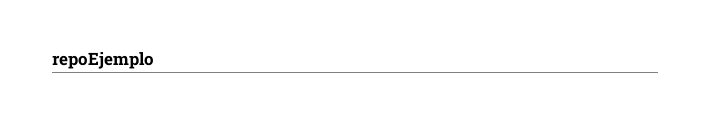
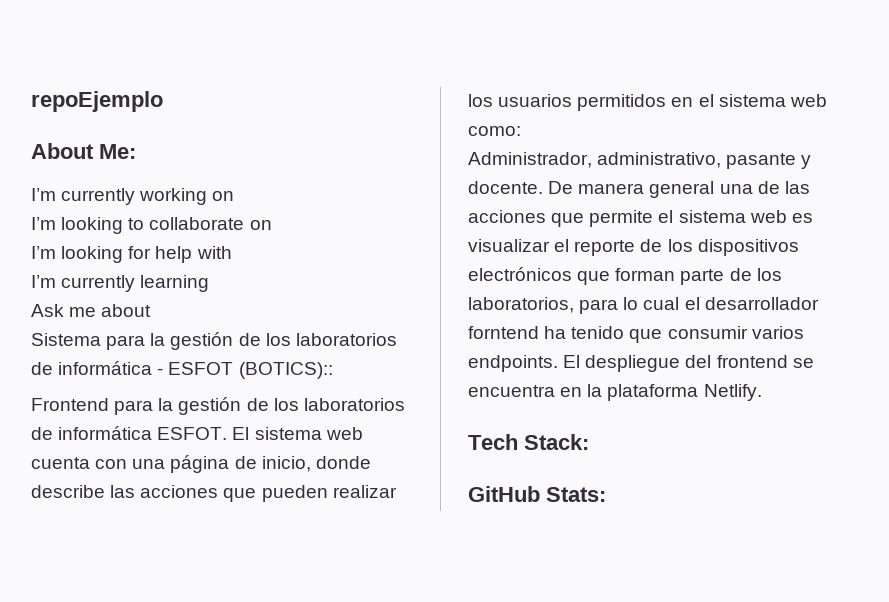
+ About Me:
+ I’m currently working on
+ I’m looking to collaborate on
+ I’m looking for help with
+ I’m currently learning
+ Ask me about
+ Sistema para la gestión de los laboratorios de informática - ESFOT (BOTICS)::
+ Frontend para la gestión de los laboratorios de informática ESFOT. El sistema web cuenta con una página de inicio, donde describe las acciones que pueden realizar los usuarios permitidos en el sistema web como:
+ Administrador, administrativo, pasante y docente. De manera general una de las acciones que permite el sistema web es visualizar el reporte de los dispositivos electrónicos que forman parte de los laboratorios, para lo cual el desarrollador forntend ha tenido que consumir varios endpoints. El despliegue del frontend se encuentra en la plataforma Netlify.
+ Tech Stack:
+ GitHub Stats:

